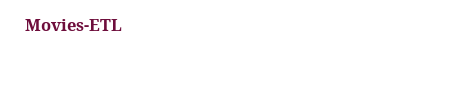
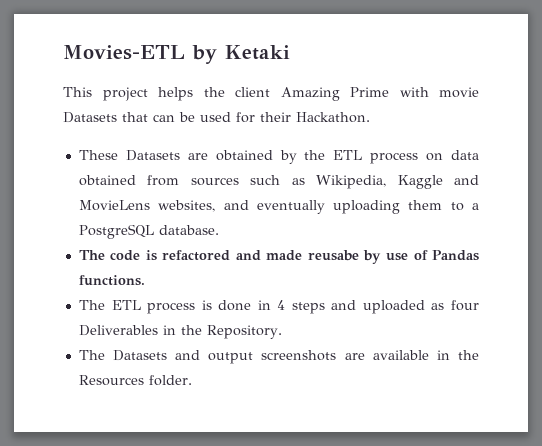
- Movies-ETL
+ Movies-ETL by Ketaki
+ This project helps the client Amazing Prime with movie Datasets that can be used for their Hackathon.
+ These Datasets are obtained by the ETL process on data obtained from sources such as Wikipedia, Kaggle and MovieLens websites, and eventually uploading them to a PostgreSQL database.
+ The code is refactored and made reusabe by use of Pandas functions.
+ The ETL process is done in 4 steps and uploaded as four Deliverables in the Repository.
+ The Datasets and output screenshots are available in the Resources folder.

